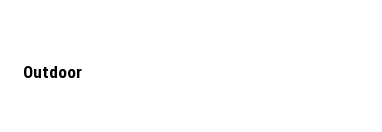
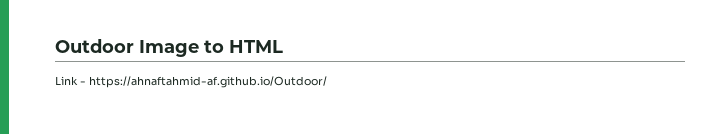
- Outdoor
+ Outdoor Image to HTML
+ Link - https://ahnaftahmid-af.github.io/Outdoor/

